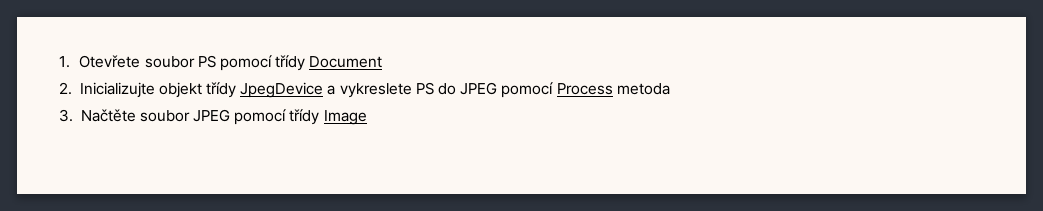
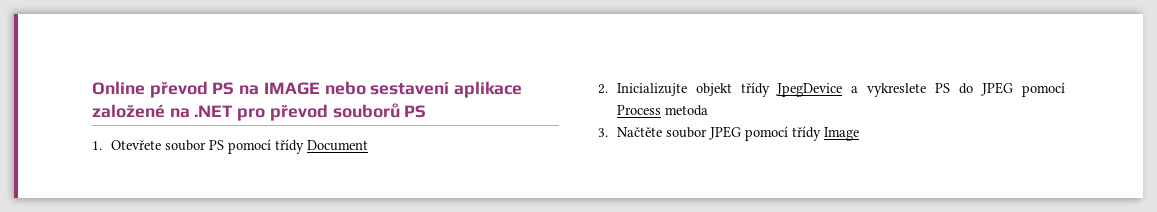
+ Online převod PS na IMAGE nebo sestavení aplikace založené na .NET pro převod souborů PS

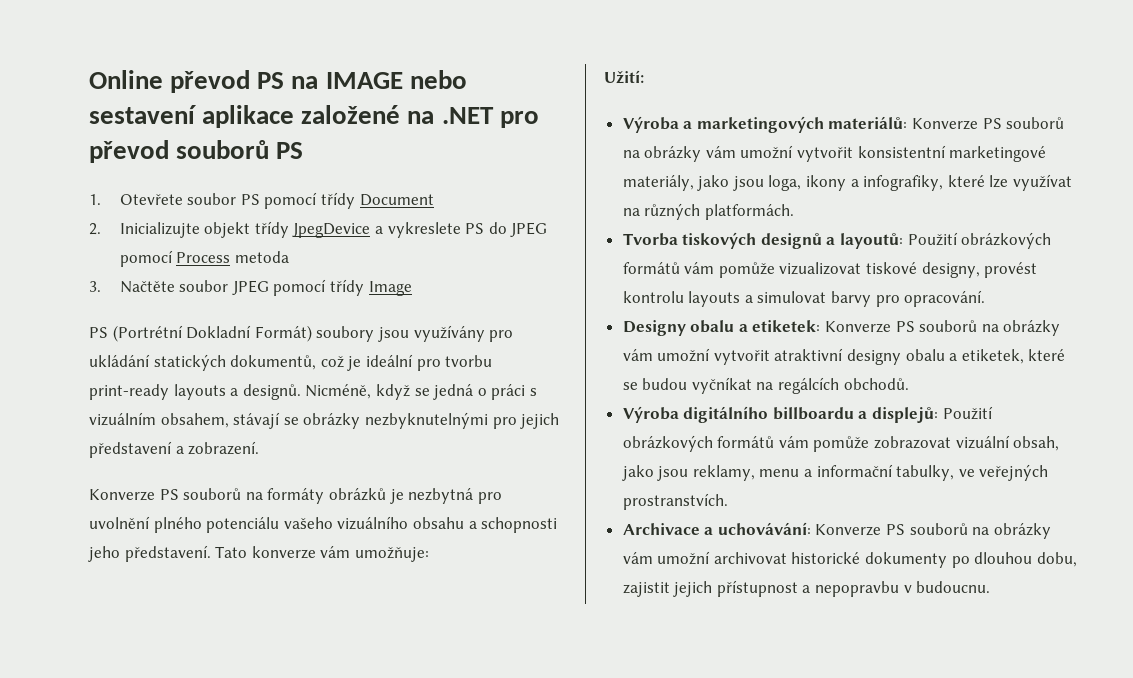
+ PS (Portrétní Dokladní Formát) soubory jsou využívány pro ukládání statických dokumentů, což je ideální pro tvorbu print-ready layouts a designů. Nicméně, když se jedná o práci s vizuálním obsahem, stávají se obrázky nezbyknutelnými pro jejich představení a zobrazení.
+ Konverze PS souborů na formáty obrázků je nezbytná pro uvolnění plného potenciálu vašeho vizuálního obsahu a schopnosti jeho představení. Tato konverze vám umožňuje:
+ Užití:
+ Výroba a marketingových materiálů: Konverze PS souborů na obrázky vám umožní vytvořit konsistentní marketingové materiály, jako jsou loga, ikony a infografiky, které lze využívat na různých platformách.
+ Tvorba tiskových designů a layoutů: Použití obrázkových formátů vám pomůže vizualizovat tiskové designy, provést kontrolu layouts a simulovat barvy pro opracování.
+ Designy obalu a etiketek: Konverze PS souborů na obrázky vám umožní vytvořit atraktivní designy obalu a etiketek, které se budou vyčníkat na regálcích obchodů.
+ Výroba digitálního billboardu a displejů: Použití obrázkových formátů vám pomůže zobrazovat vizuální obsah, jako jsou reklamy, menu a informační tabulky, ve veřejných prostranstvích.
+ Archivace a uchovávání: Konverze PS souborů na obrázky vám umožní archivovat historické dokumenty po dlouhou dobu, zajistit jejich přístupnost a nepopravbu v budoucnu.

